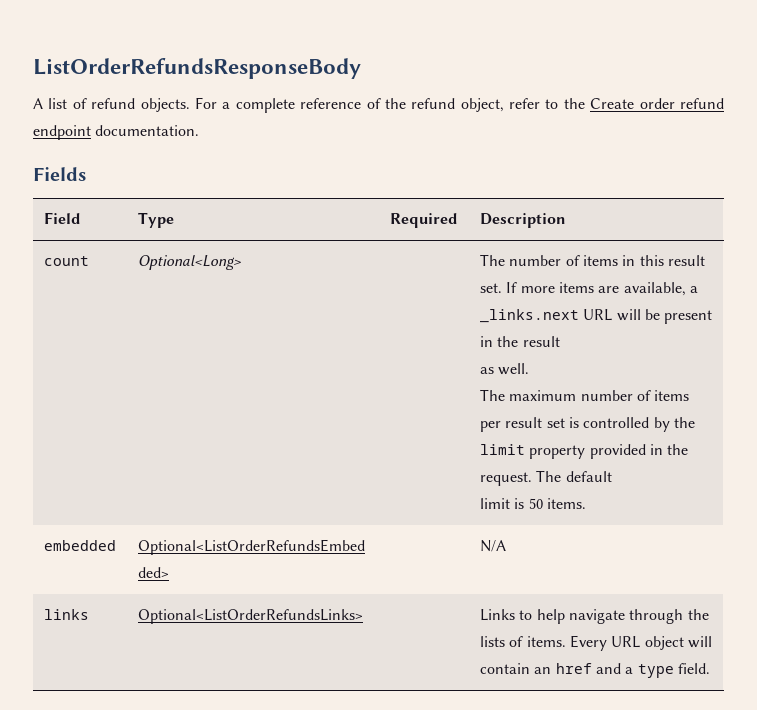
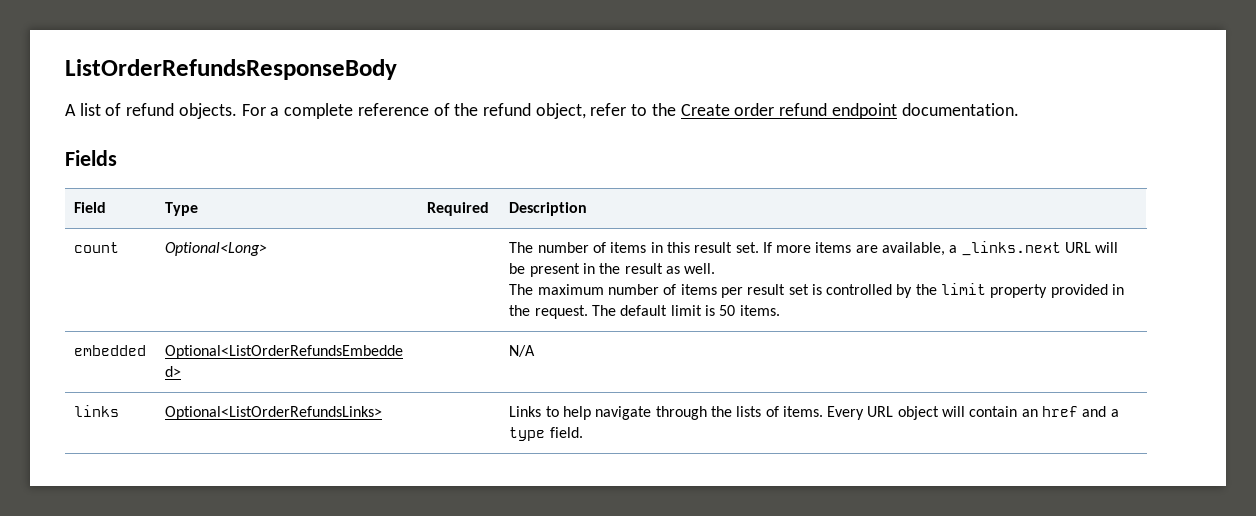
- If more items are available, a _links.next URL will be present in the result
- as well.
+ If more items are available, a _links.next URL will be present in the result as well.
- The default
- limit is 50 items.
+ The default limit is 50 items.

